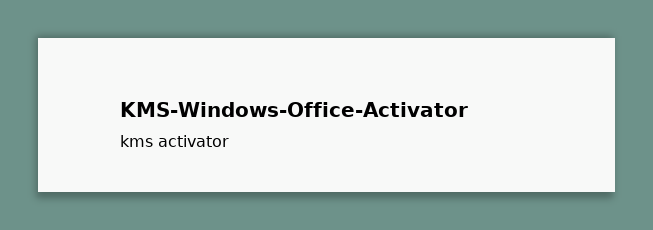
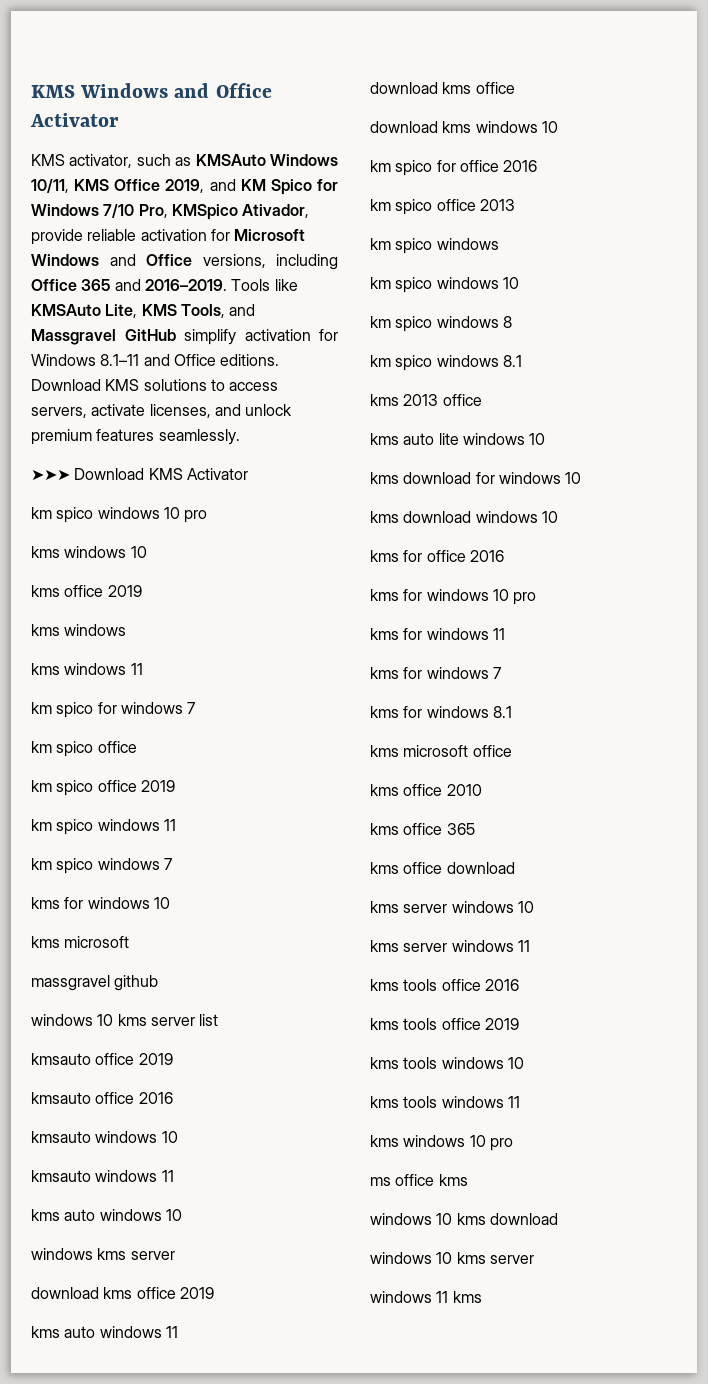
- KMS-Windows-Office-Activator
- kms activator
+ KMS Windows and Office Activator
+ KMS activator, such as KMSAuto Windows 10/11, KMS Office 2019, and KM Spico for Windows 7/10 Pro, KMSpico Ativador, provide reliable activation for Microsoft Windows and Office versions, including Office 365 and 2016–2019. Tools like KMSAuto Lite, KMS Tools, and Massgravel GitHub simplify activation for Windows 8.1–11 and Office editions. Download KMS solutions to access servers, activate licenses, and unlock premium features seamlessly.
+ ➤➤➤ Download KMS Activator
+ km spico windows 10 pro
+ kms windows 10
+ kms office 2019
+ kms windows
+ kms windows 11
+ km spico for windows 7
+ km spico office
+ km spico office 2019
+ km spico windows 11
+ km spico windows 7
+ kms for windows 10
+ kms microsoft
+ massgravel github
+ windows 10 kms server list
+ kmsauto office 2019
+ kmsauto office 2016
+ kmsauto windows 10
+ kmsauto windows 11
+ kms auto windows 10
+ windows kms server
+ download kms office 2019
+ kms auto windows 11
+ download kms office
+ download kms windows 10
+ km spico for office 2016
+ km spico office 2013
+ km spico windows
+ km spico windows 10
+ km spico windows 8
+ km spico windows 8.1
+ kms 2013 office
+ kms auto lite windows 10
+ kms download for windows 10
+ kms download windows 10
+ kms for office 2016
+ kms for windows 10 pro
+ kms for windows 11
+ kms for windows 7
+ kms for windows 8.1
+ kms microsoft office
+ kms office 2010
+ kms office 365
+ kms office download
+ kms server windows 10
+ kms server windows 11
+ kms tools office 2016
+ kms tools office 2019
+ kms tools windows 10
+ kms tools windows 11
+ kms windows 10 pro
+ ms office kms
+ windows 10 kms download
+ windows 10 kms server
+ windows 11 kms

